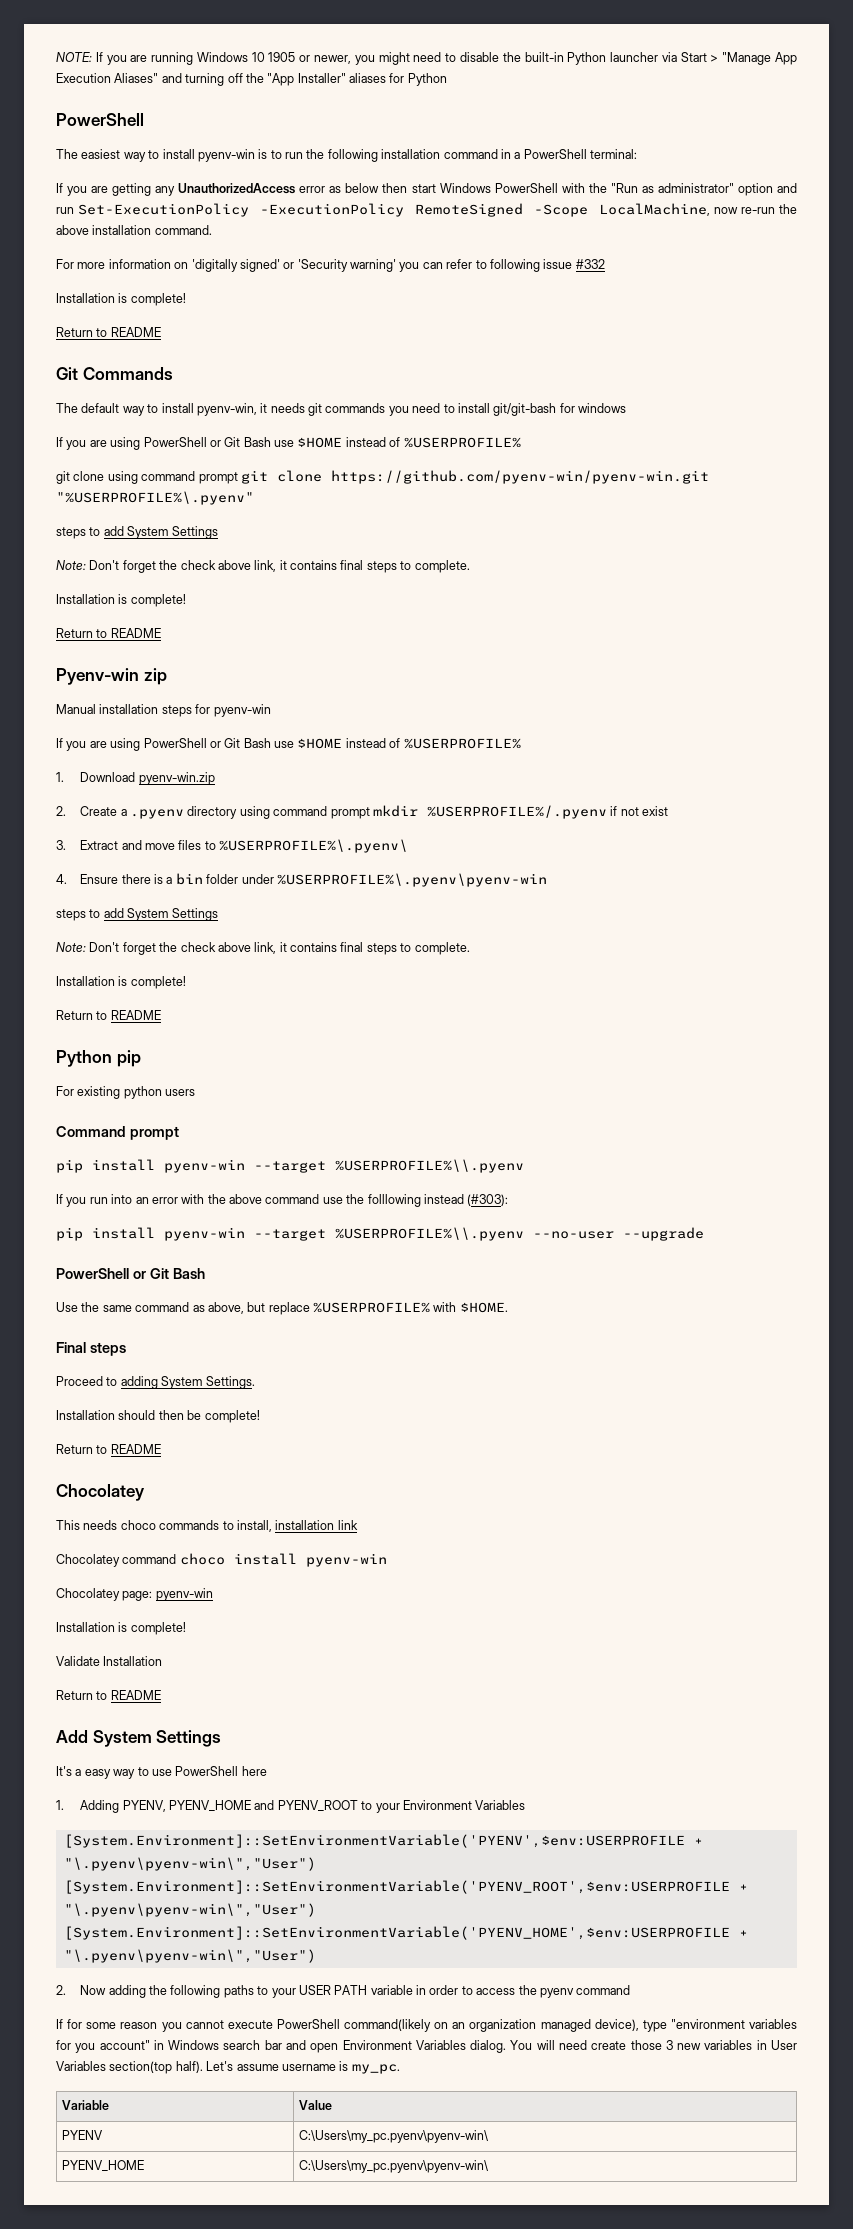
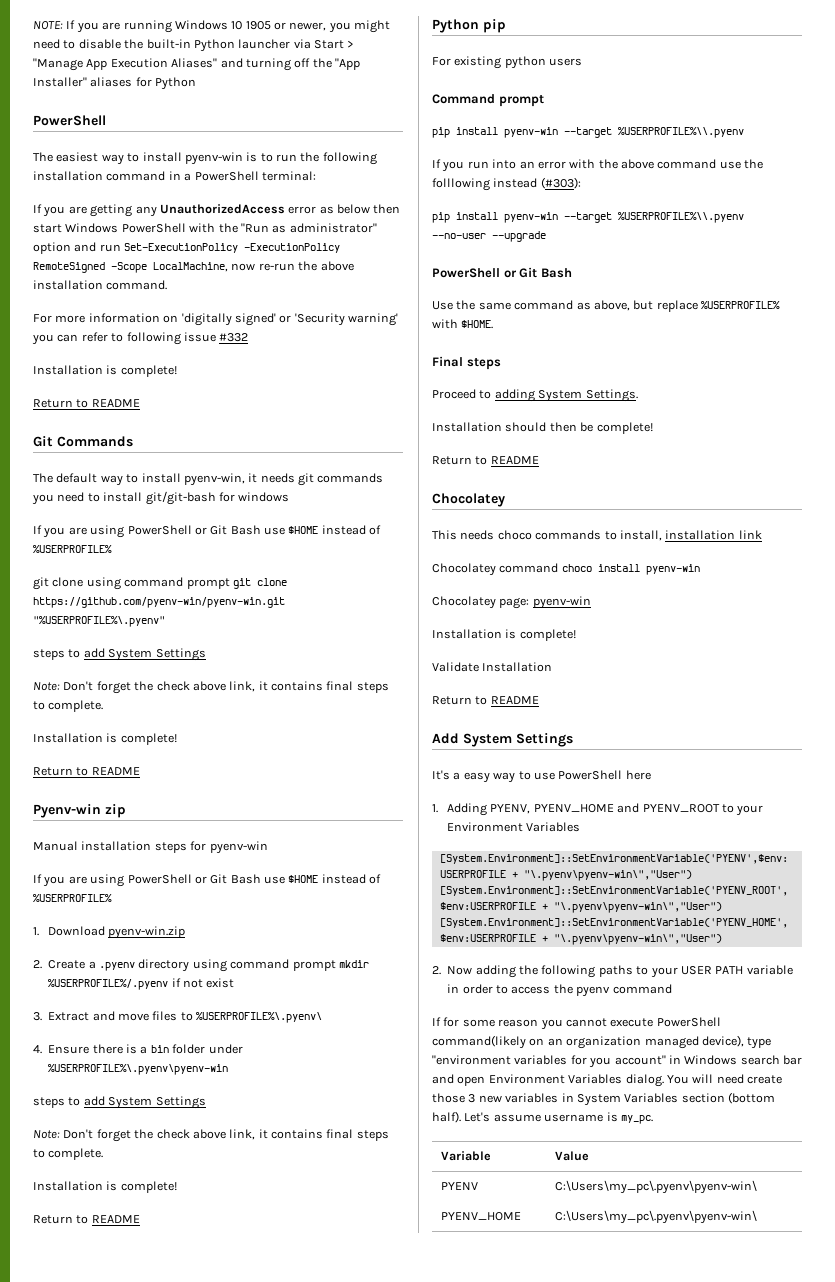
- You will need create those 3 new variables in User Variables section(top half).
+ You will need create those 3 new variables in System Variables section (bottom half).
- PYENV | C:\Users\my_pc.pyenv\pyenv-win\
+ PYENV | C:\Users\my_pc\.pyenv\pyenv-win\
- PYENV_HOME | C:\Users\my_pc.pyenv\pyenv-win\
+ PYENV_HOME | C:\Users\my_pc\.pyenv\pyenv-win\

